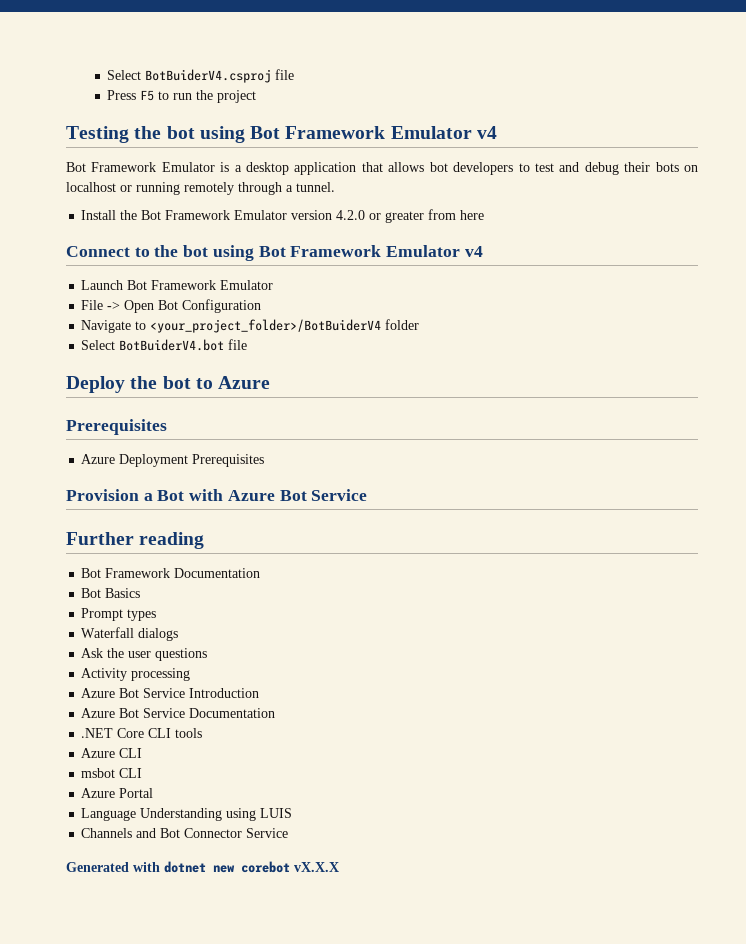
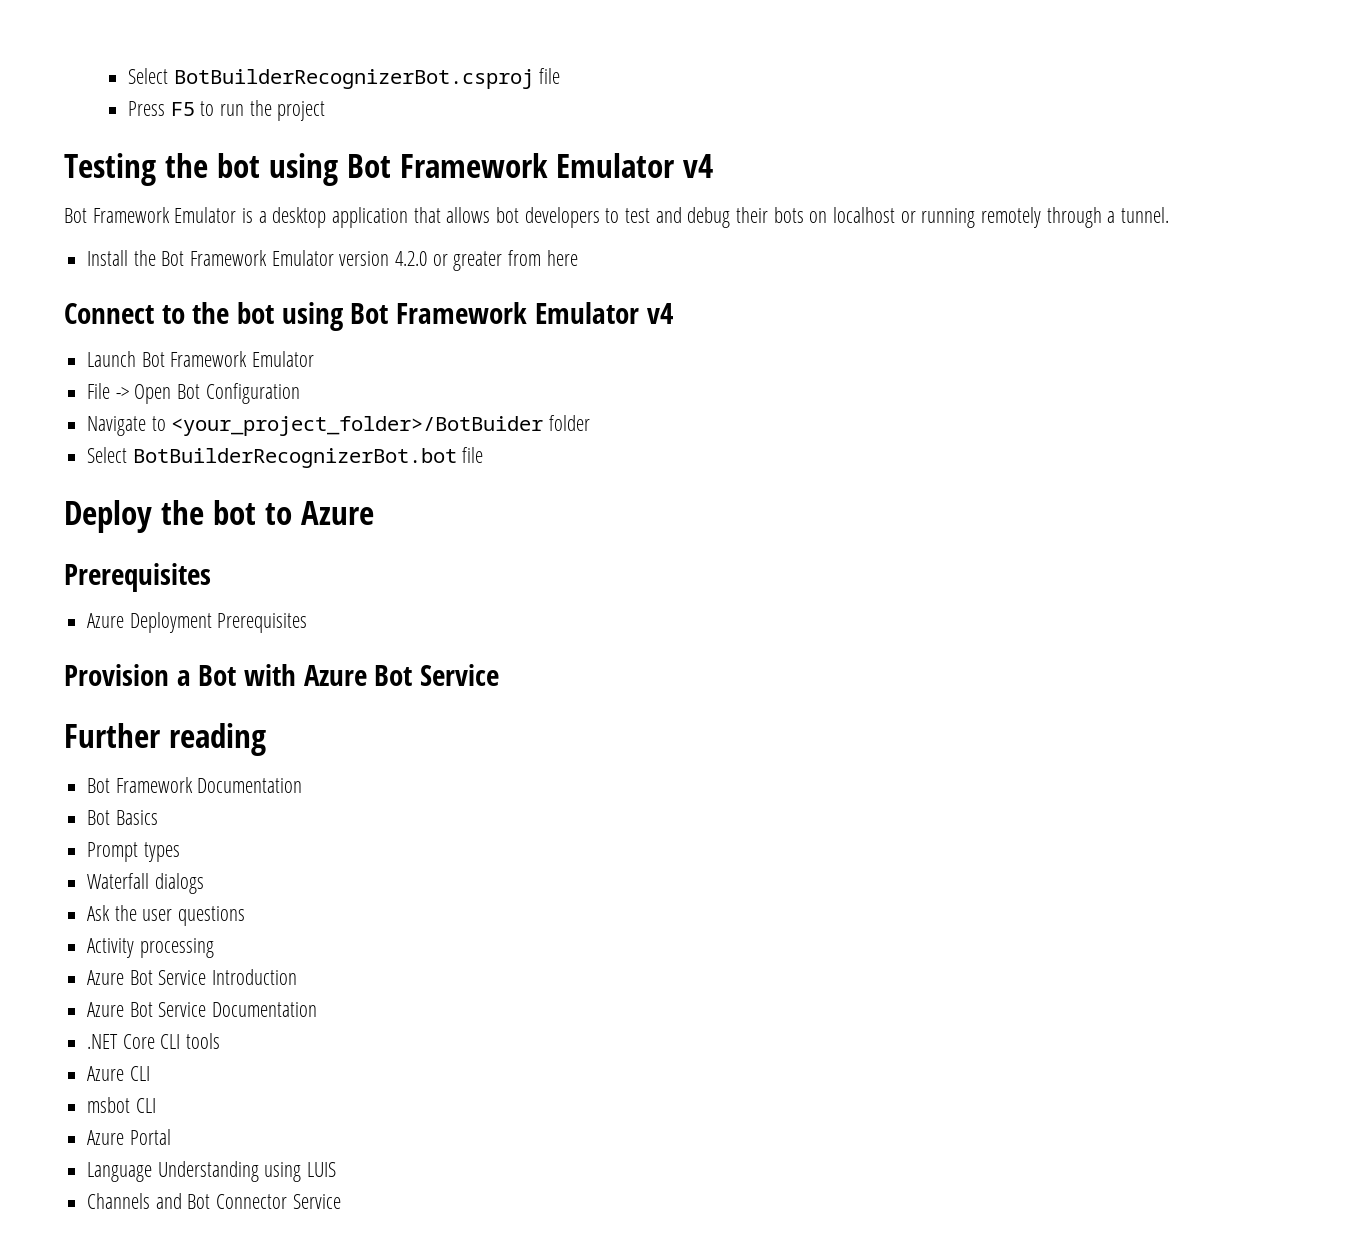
- Select BotBuiderV4.csproj file
+ Select BotBuilderRecognizerBot.csproj file
- Navigate to <your_project_folder>/BotBuiderV4 folder
+ Navigate to <your_project_folder>/BotBuider folder
- Select BotBuiderV4.bot file
+ Select BotBuilderRecognizerBot.bot file
- Generated with dotnet new corebot vX.X.X

